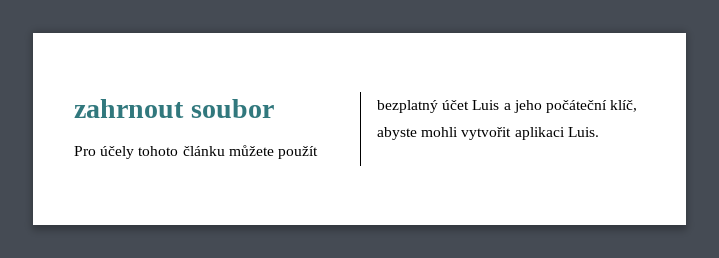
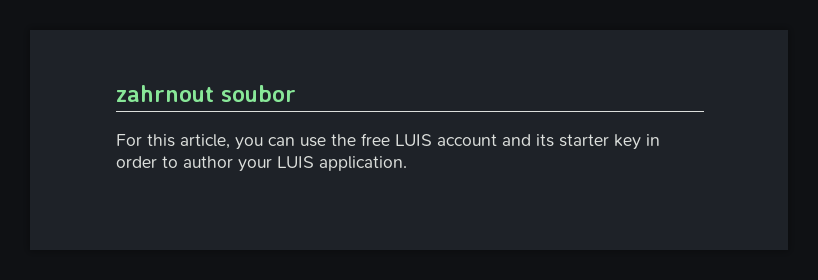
- Pro účely tohoto článku můžete použít bezplatný účet Luis a jeho počáteční klíč, abyste mohli vytvořit aplikaci Luis.
+ For this article, you can use the free LUIS account and its starter key in order to author your LUIS application.

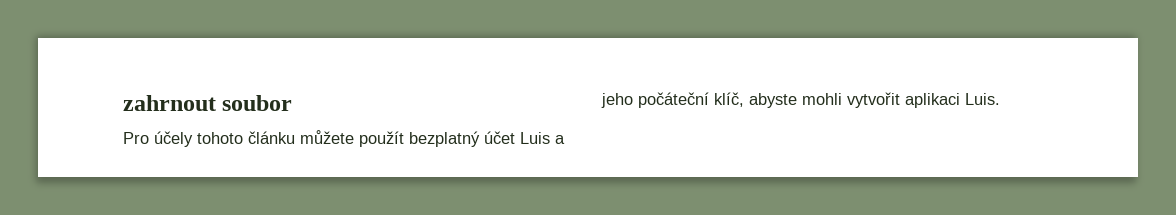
- For this article, you can use the free LUIS account and its starter key in order to author your LUIS application.
+ Pro účely tohoto článku můžete použít bezplatný účet Luis a jeho počáteční klíč, abyste mohli vytvořit aplikaci Luis.

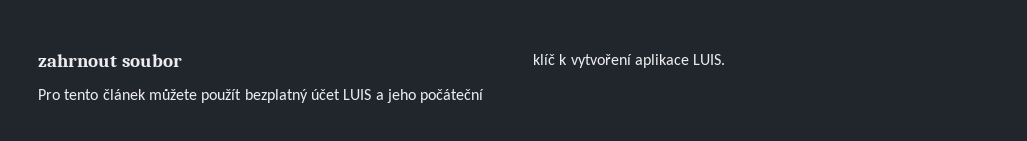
- Pro účely tohoto článku můžete použít bezplatný účet Luis a jeho počáteční klíč, abyste mohli vytvořit aplikaci Luis.
+ Pro tento článek můžete použít bezplatný účet LUIS a jeho počáteční klíč k vytvoření aplikace LUIS.

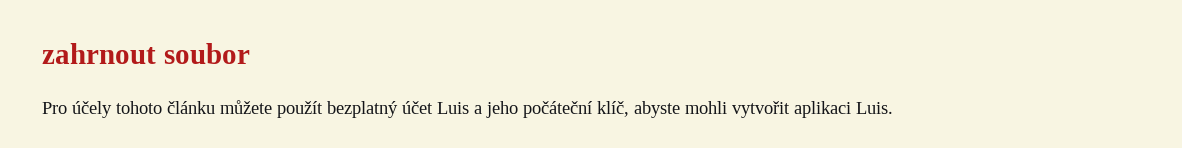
- Pro tento článek můžete použít bezplatný účet LUIS a jeho počáteční klíč k vytvoření aplikace LUIS.
+ Pro účely tohoto článku můžete použít bezplatný účet Luis a jeho počáteční klíč, abyste mohli vytvořit aplikaci Luis.

